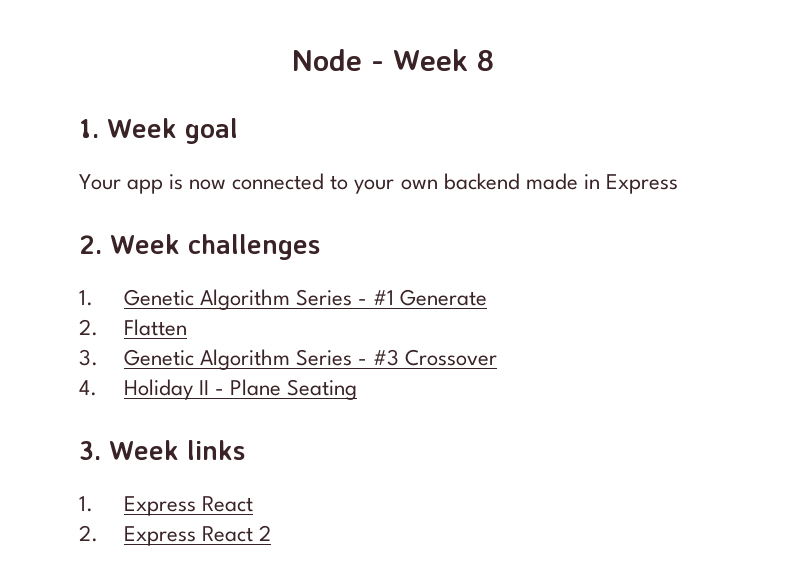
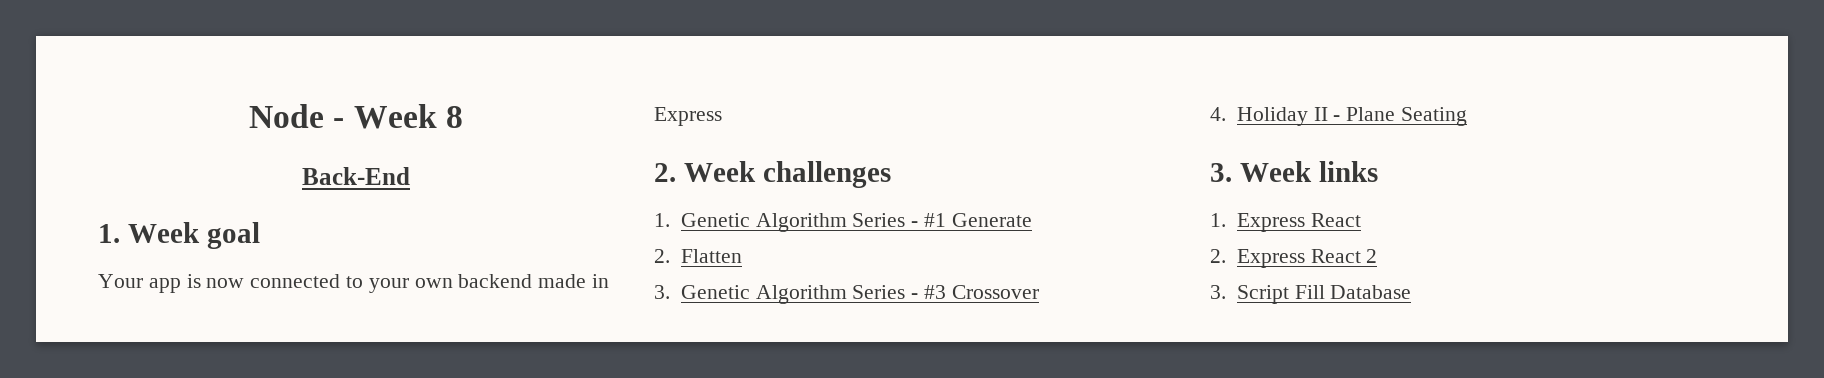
+ Back-End
+ 3. Script Fill Database

